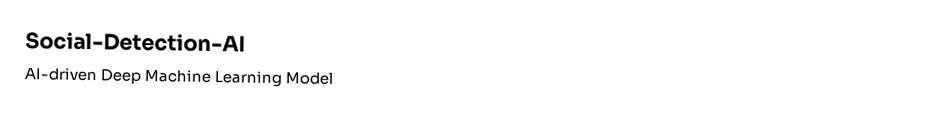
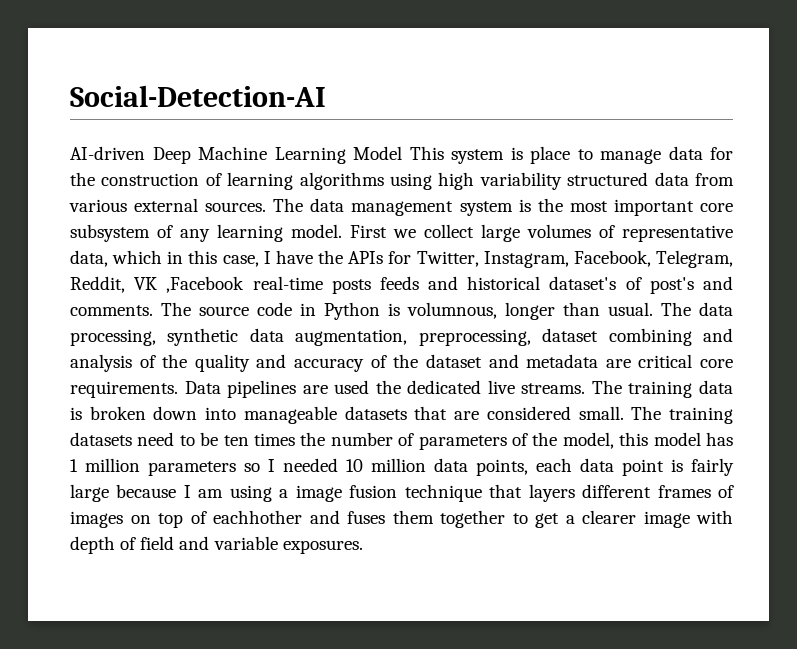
- AI-driven Deep Machine Learning Model
+ AI-driven Deep Machine Learning Model This system is place to manage data for the construction of learning algorithms using high variability structured data from various external sources. The data management system is the most important core subsystem of any learning model. First we collect large volumes of representative data, which in this case, I have the APIs for Twitter, Instagram, Facebook, Telegram, Reddit, VK ,Facebook real-time posts feeds and historical dataset's of post's and comments. The source code in Python is volumnous, longer than usual. The data processing, synthetic data augmentation, preprocessing, dataset combining and analysis of the quality and accuracy of the dataset and metadata are critical core requirements. Data pipelines are used the dedicated live streams. The training data is broken down into manageable datasets that are considered small. The training datasets need to be ten times the number of parameters of the model, this model has 1 million parameters so I needed 10 million data points, each data point is fairly large because I am using a image fusion technique that layers different frames of images on top of eachhother and fuses them together to get a clearer image with depth of field and variable exposures.

